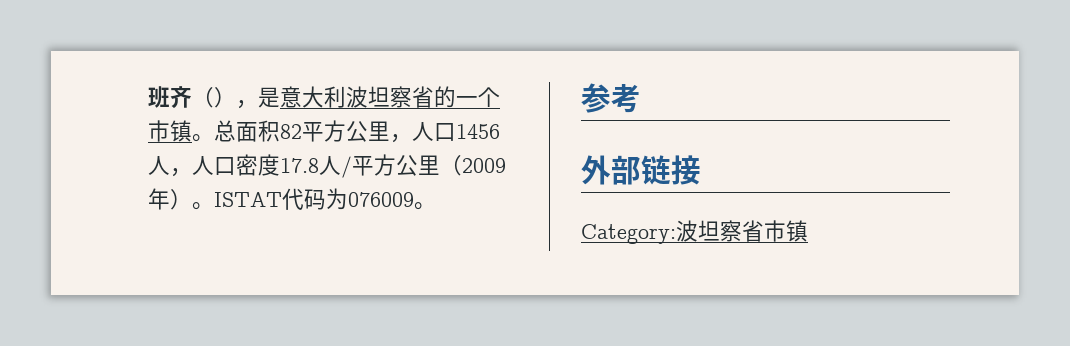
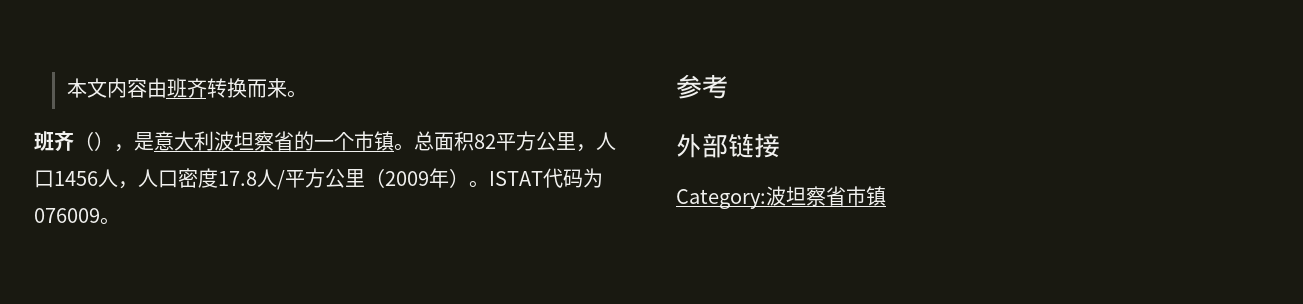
+ 本文内容由班齐转换而来。

